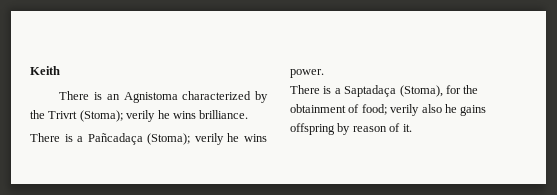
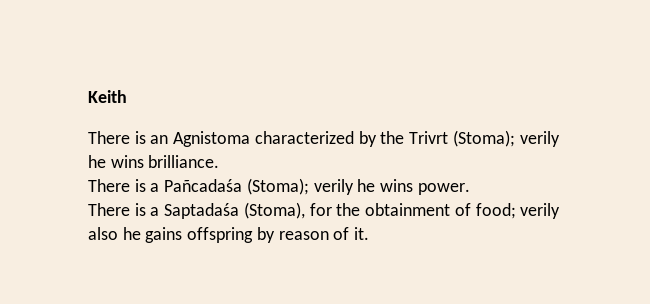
- There is a Pañcadaça (Stoma); verily he wins power.
+ There is a Pañcadaśa (Stoma); verily he wins power.
- There is a Saptadaça (Stoma), for the obtainment of food; verily also he gains offspring by reason of it.
+ There is a Saptadaśa (Stoma), for the obtainment of food; verily also he gains offspring by reason of it.

